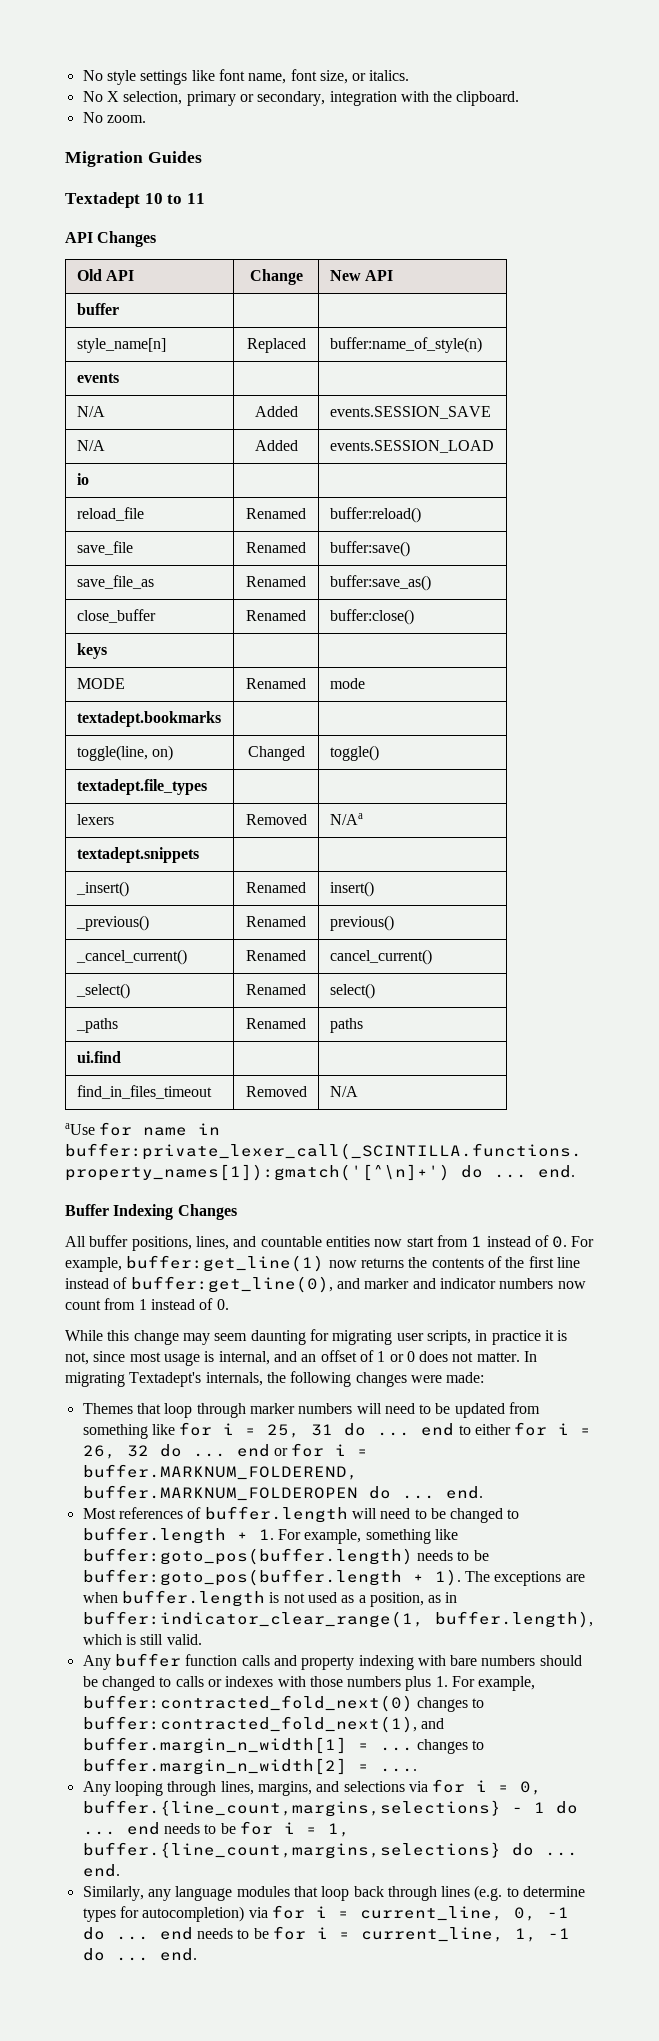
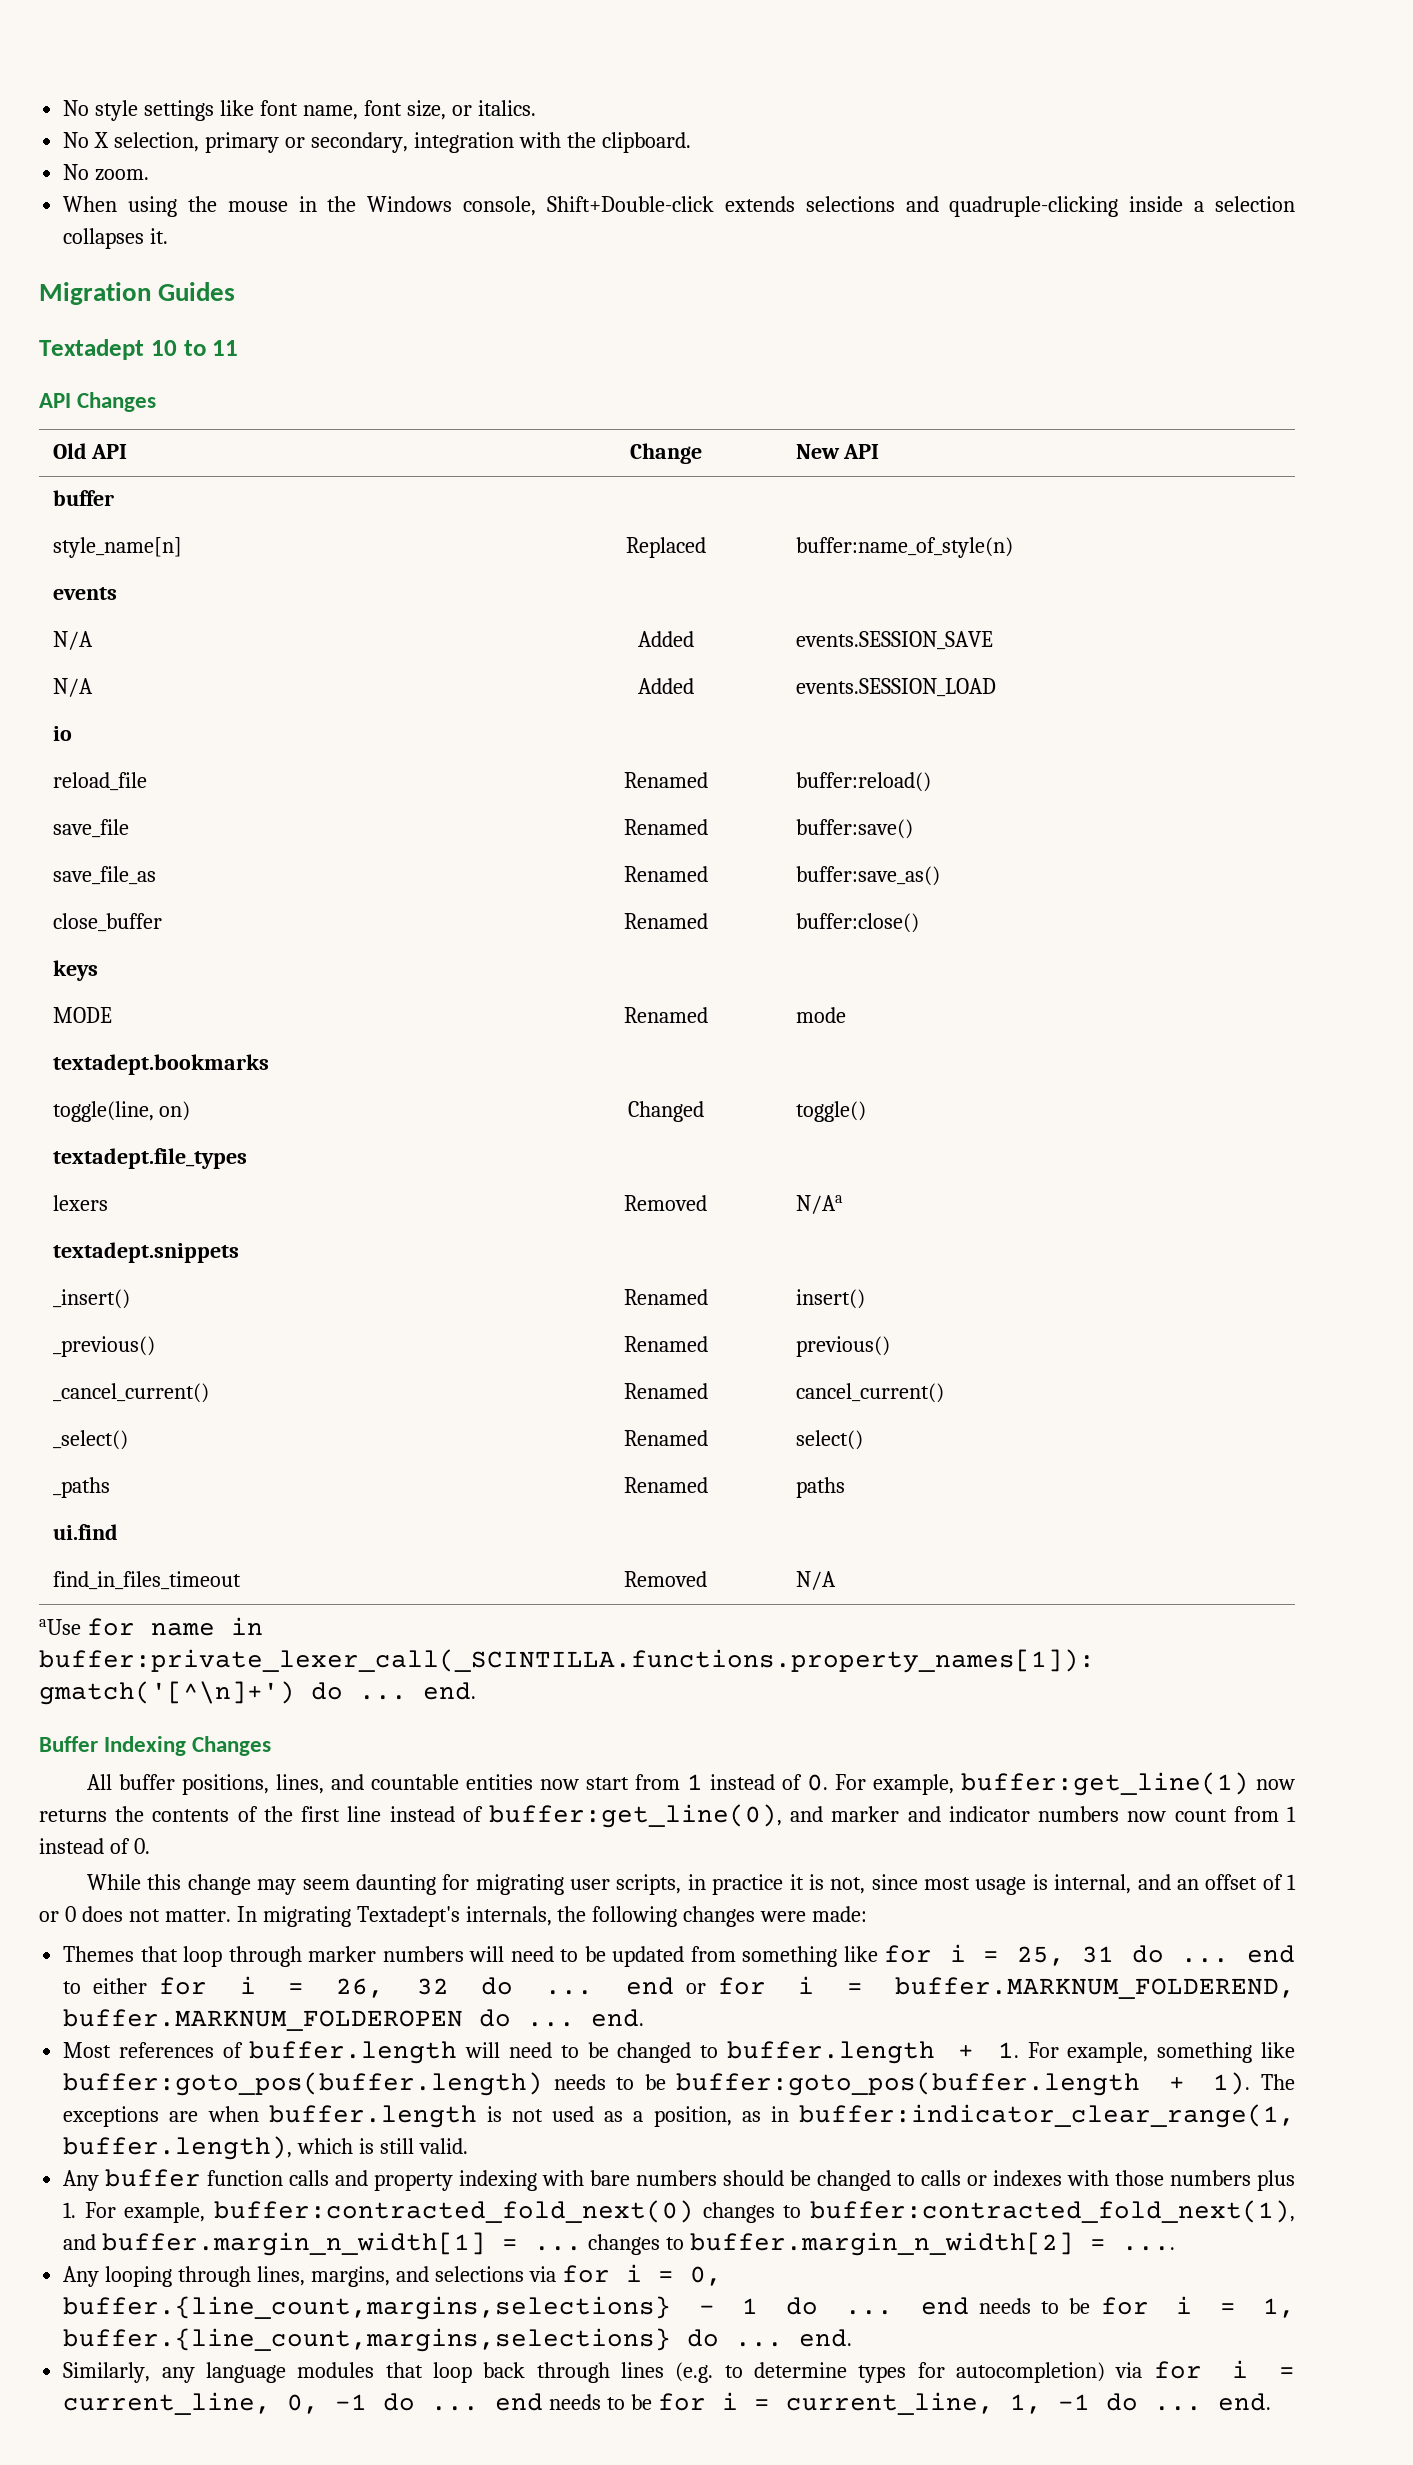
+ When using the mouse in the Windows console, Shift+Double-click extends selections and quadruple-clicking inside a selection collapses it.

